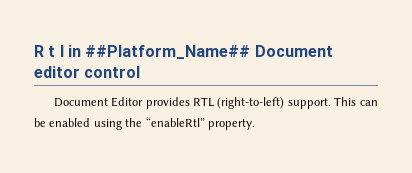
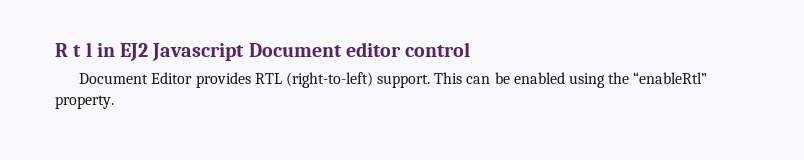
- R t l in ##Platform_Name## Document editor control
+ R t l in EJ2 Javascript Document editor control

